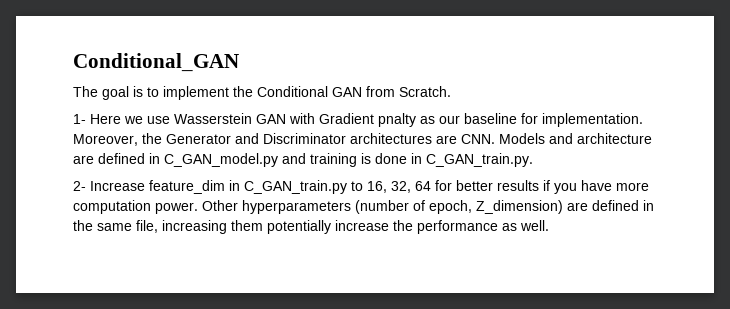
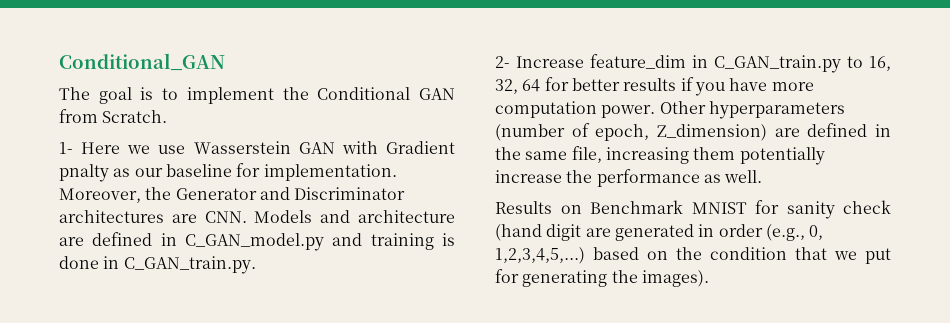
+ Results on Benchmark MNIST for sanity check (hand digit are generated in order (e.g., 0, 1,2,3,4,5,...) based on the condition that we put for generating the images).

